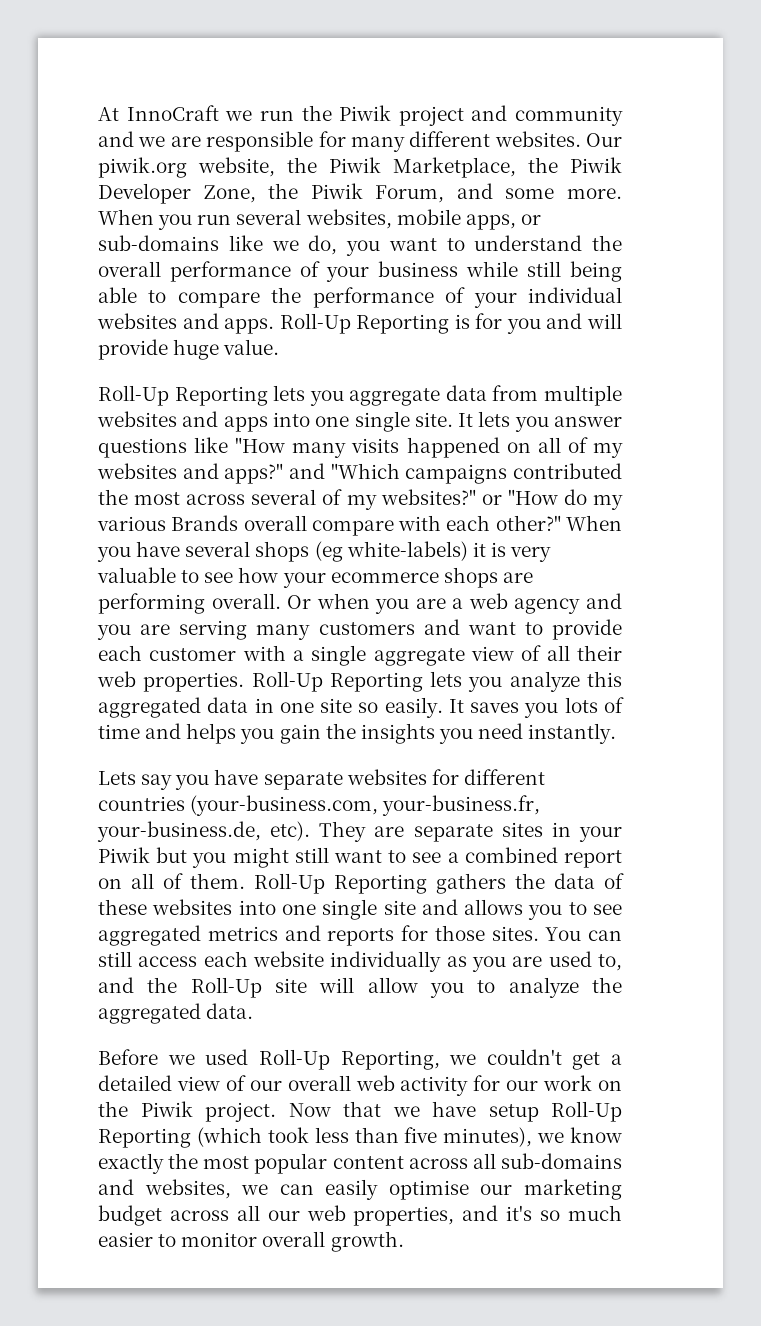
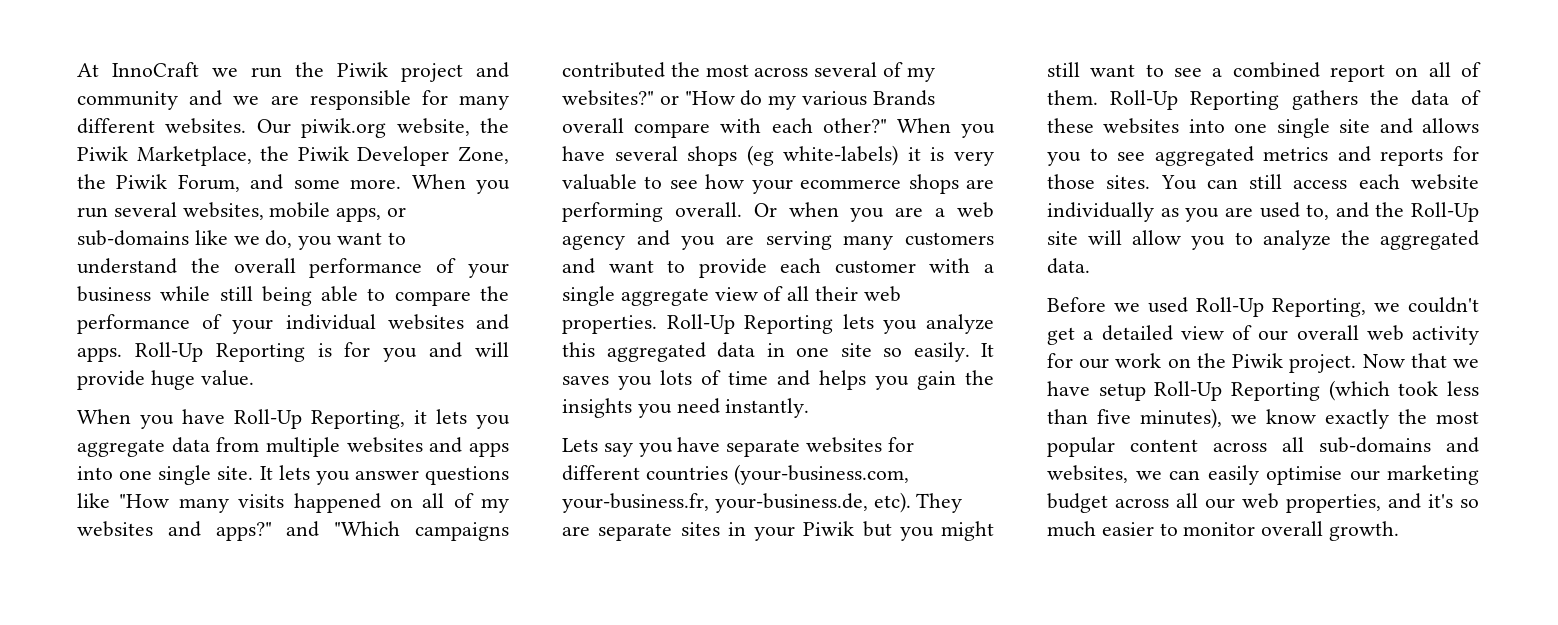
- Roll-Up Reporting lets you aggregate data from multiple websites and apps into one single site.
+ When you have Roll-Up Reporting, it lets you aggregate data from multiple websites and apps into one single site.

